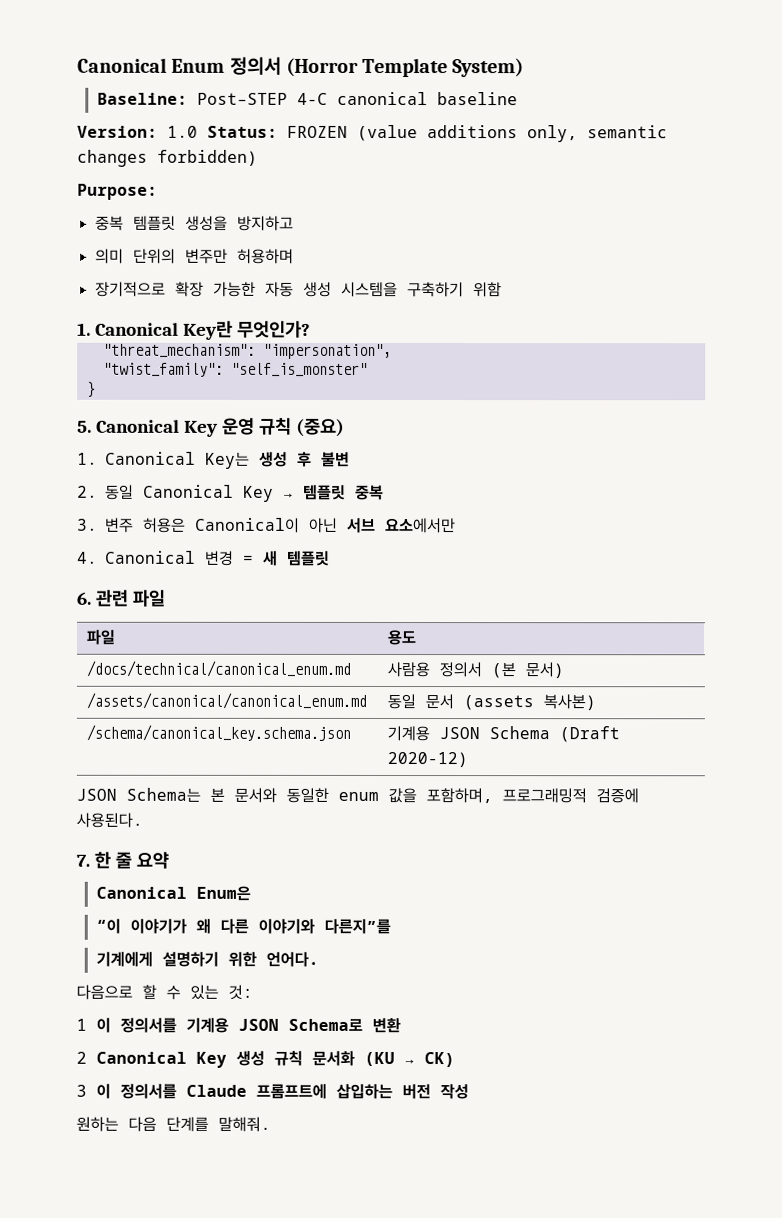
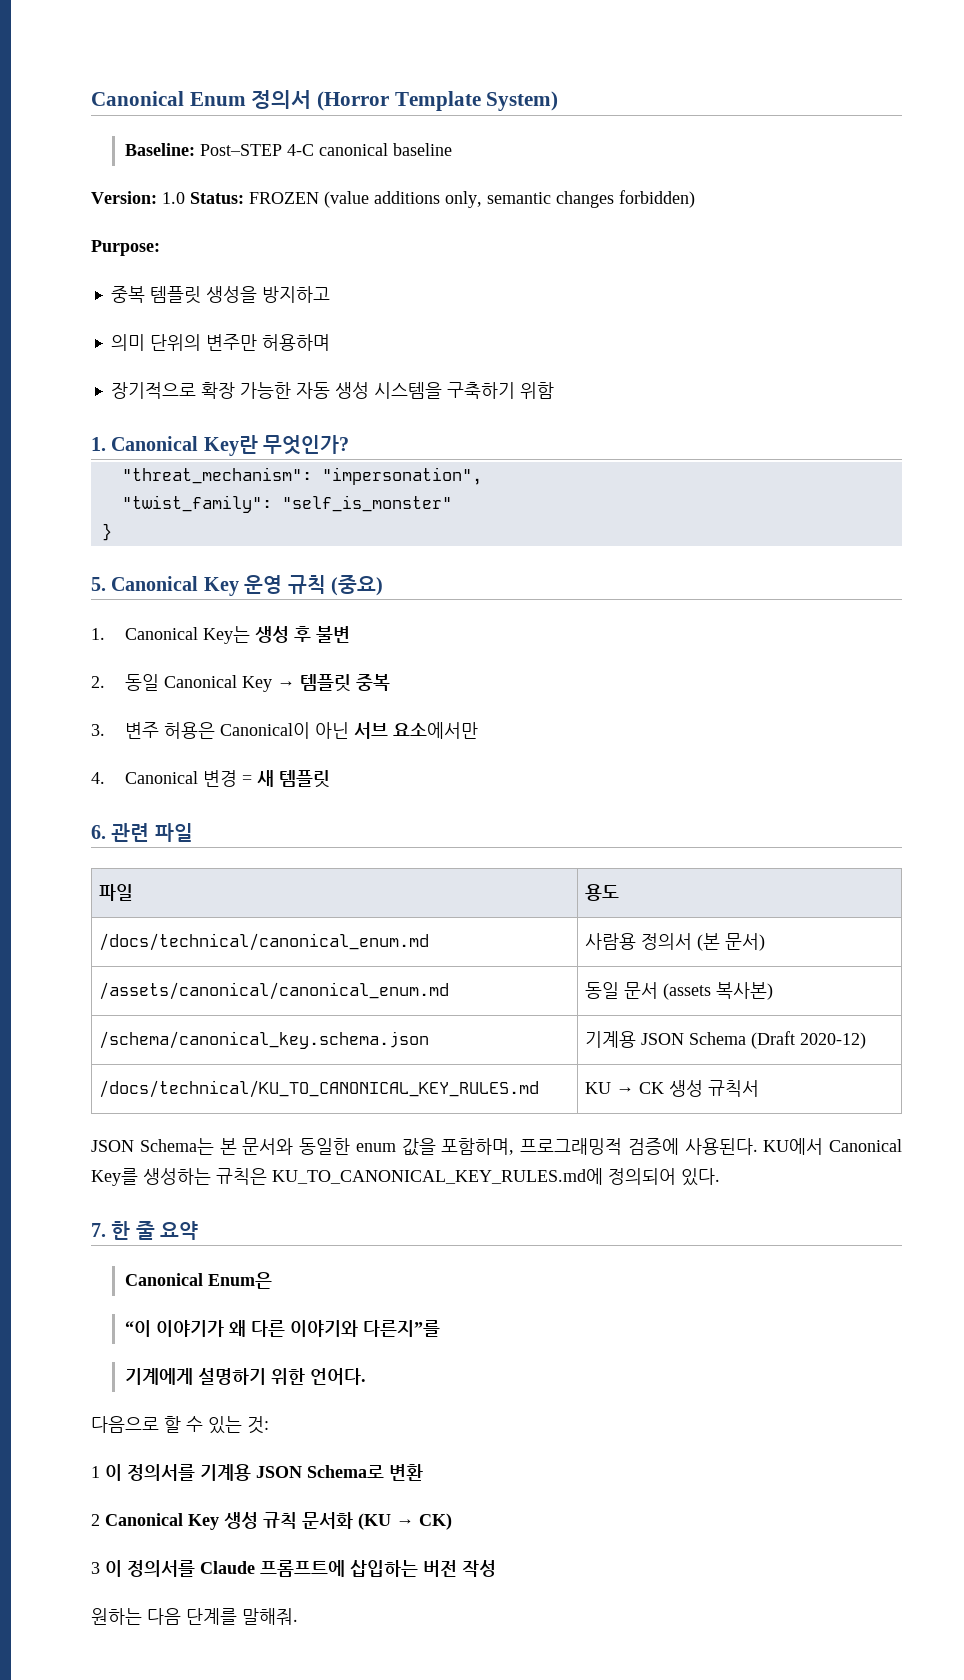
+ /docs/technical/KU_TO_CANONICAL_KEY_RULES.md | KU → CK 생성 규칙서
+ KU에서 Canonical Key를 생성하는 규칙은 KU_TO_CANONICAL_KEY_RULES.md에 정의되어 있다.

